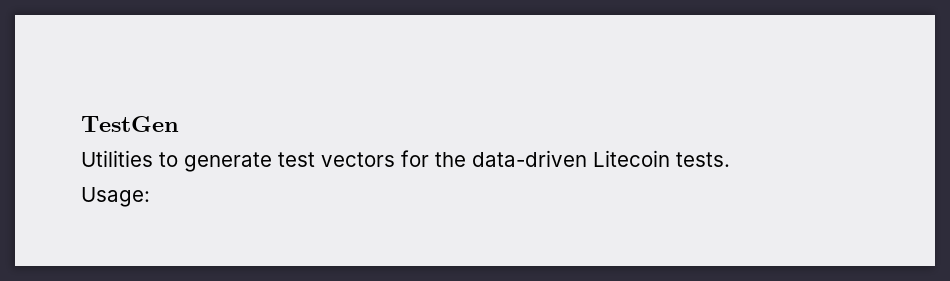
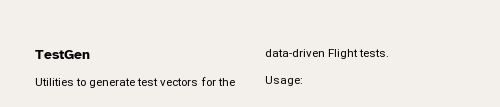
- Utilities to generate test vectors for the data-driven Litecoin tests.
+ Utilities to generate test vectors for the data-driven Flight tests.

